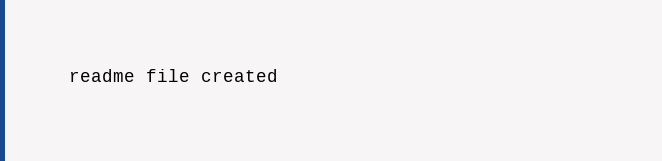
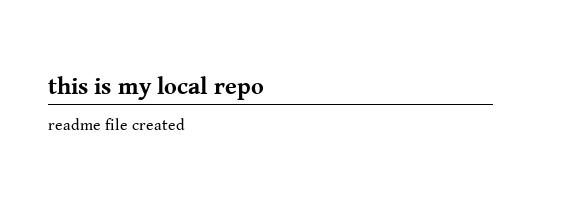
+ this is my local repo

